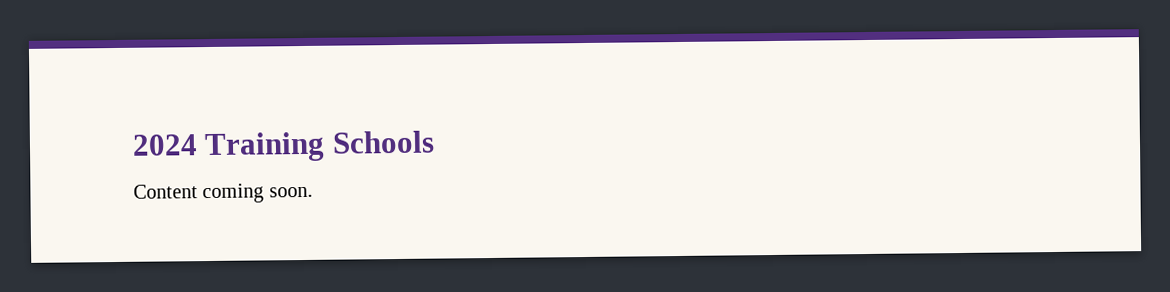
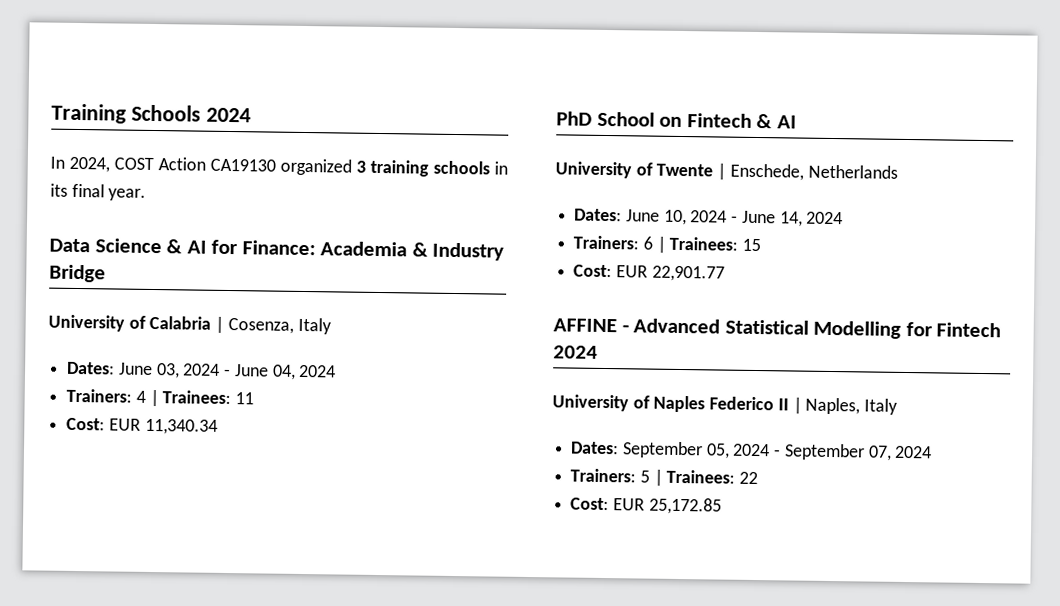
- 2024 Training Schools
- Content coming soon.
+ Training Schools 2024
+ In 2024, COST Action CA19130 organized 3 training schools in its final year.
+ Data Science & AI for Finance: Academia & Industry Bridge
+ University of Calabria | Cosenza, Italy
+ Dates: June 03, 2024 - June 04, 2024
+ Trainers: 4 | Trainees: 11
+ Cost: EUR 11,340.34
+ PhD School on Fintech & AI
+ University of Twente | Enschede, Netherlands
+ Dates: June 10, 2024 - June 14, 2024
+ Trainers: 6 | Trainees: 15
+ Cost: EUR 22,901.77
+ AFFINE - Advanced Statistical Modelling for Fintech 2024
+ University of Naples Federico II | Naples, Italy
+ Dates: September 05, 2024 - September 07, 2024
+ Trainers: 5 | Trainees: 22
+ Cost: EUR 25,172.85

